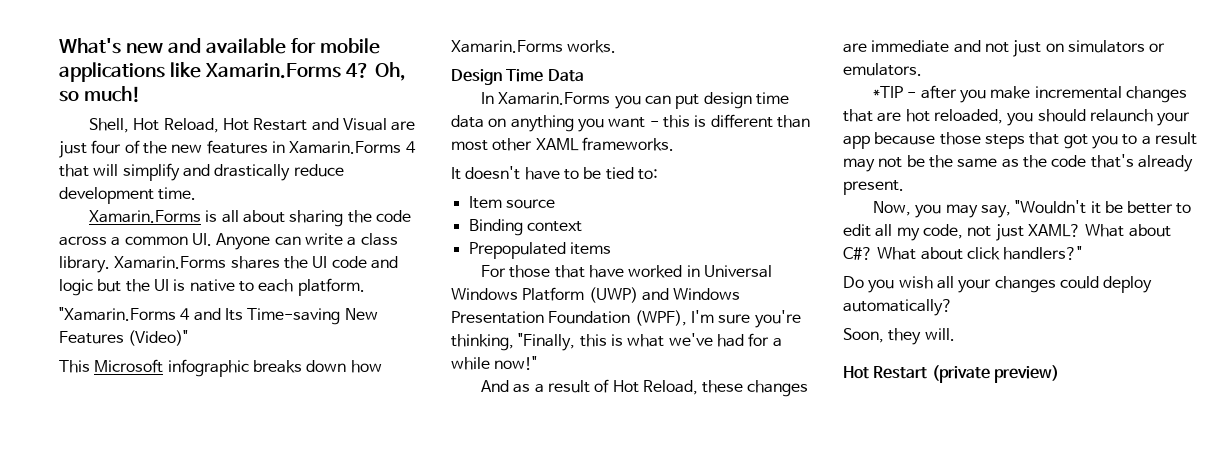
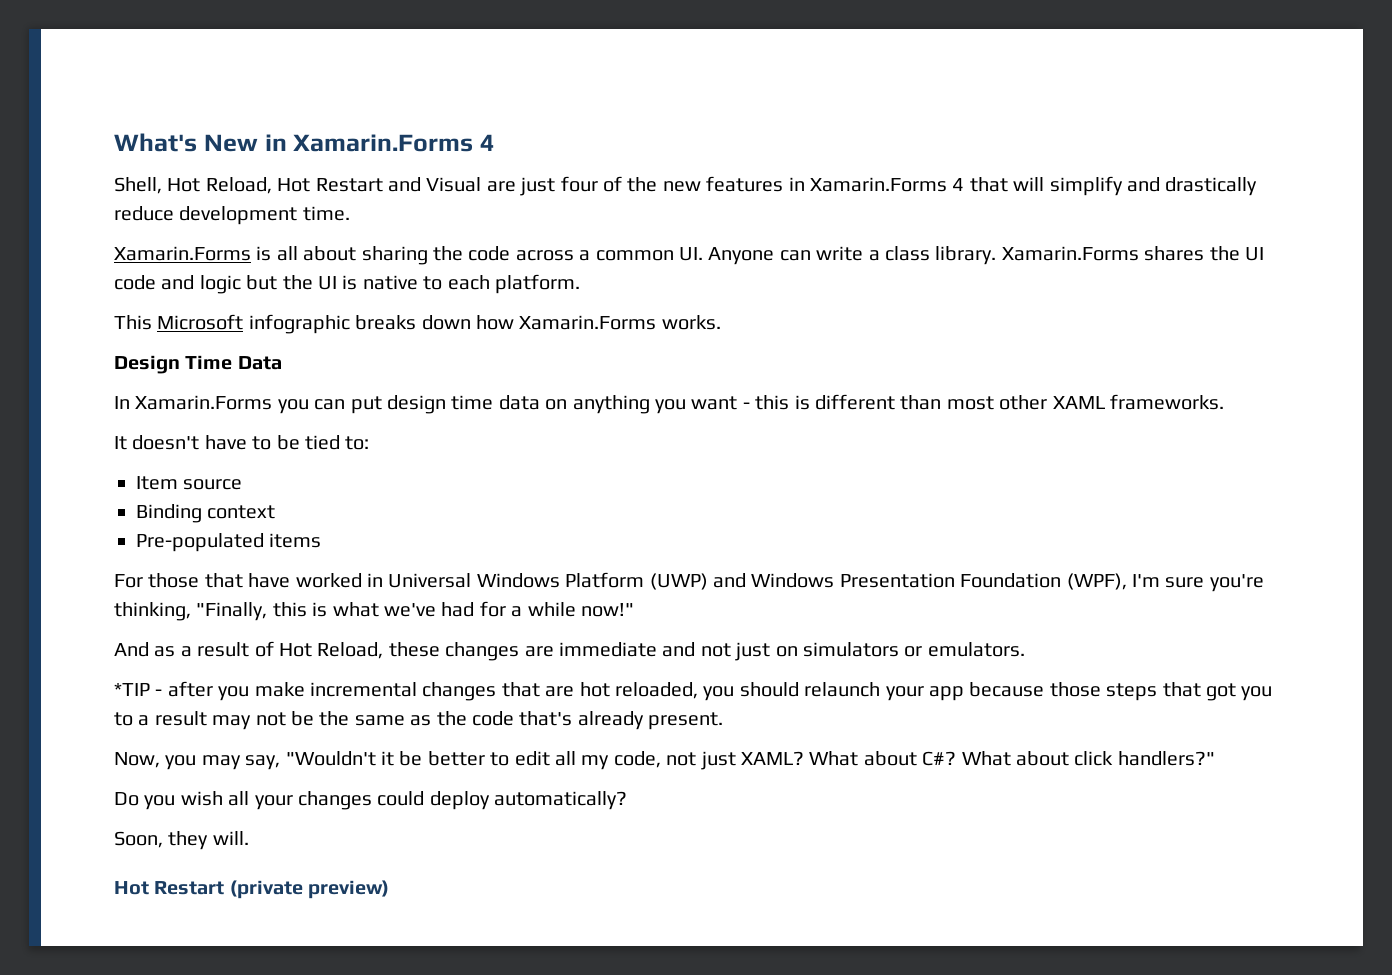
- What's new and available for mobile applications like Xamarin.Forms 4? Oh, so much!
+ What's New in Xamarin.Forms 4
- "Xamarin.Forms 4 and Its Time-saving New Features (Video)"
- Prepopulated items
+ Pre-populated items

